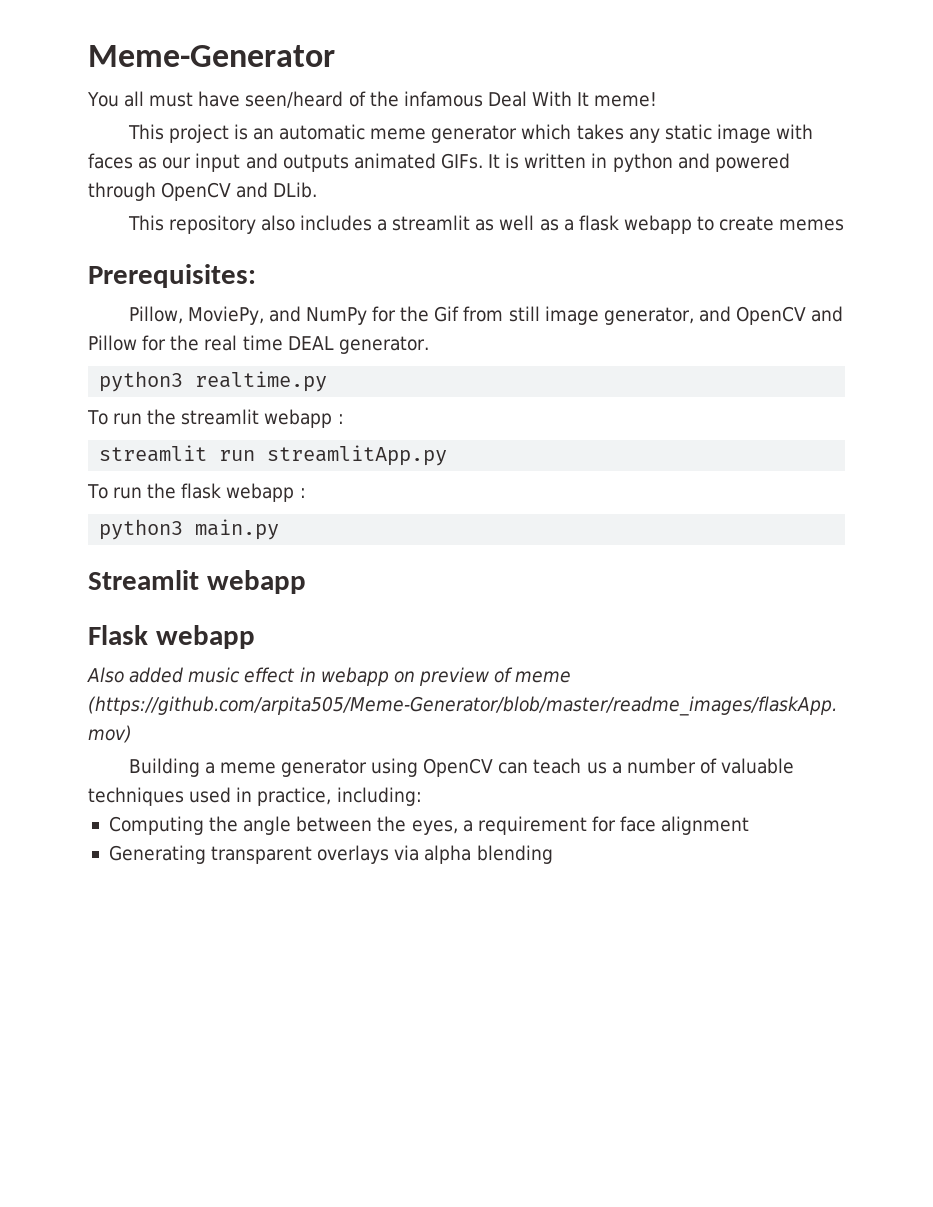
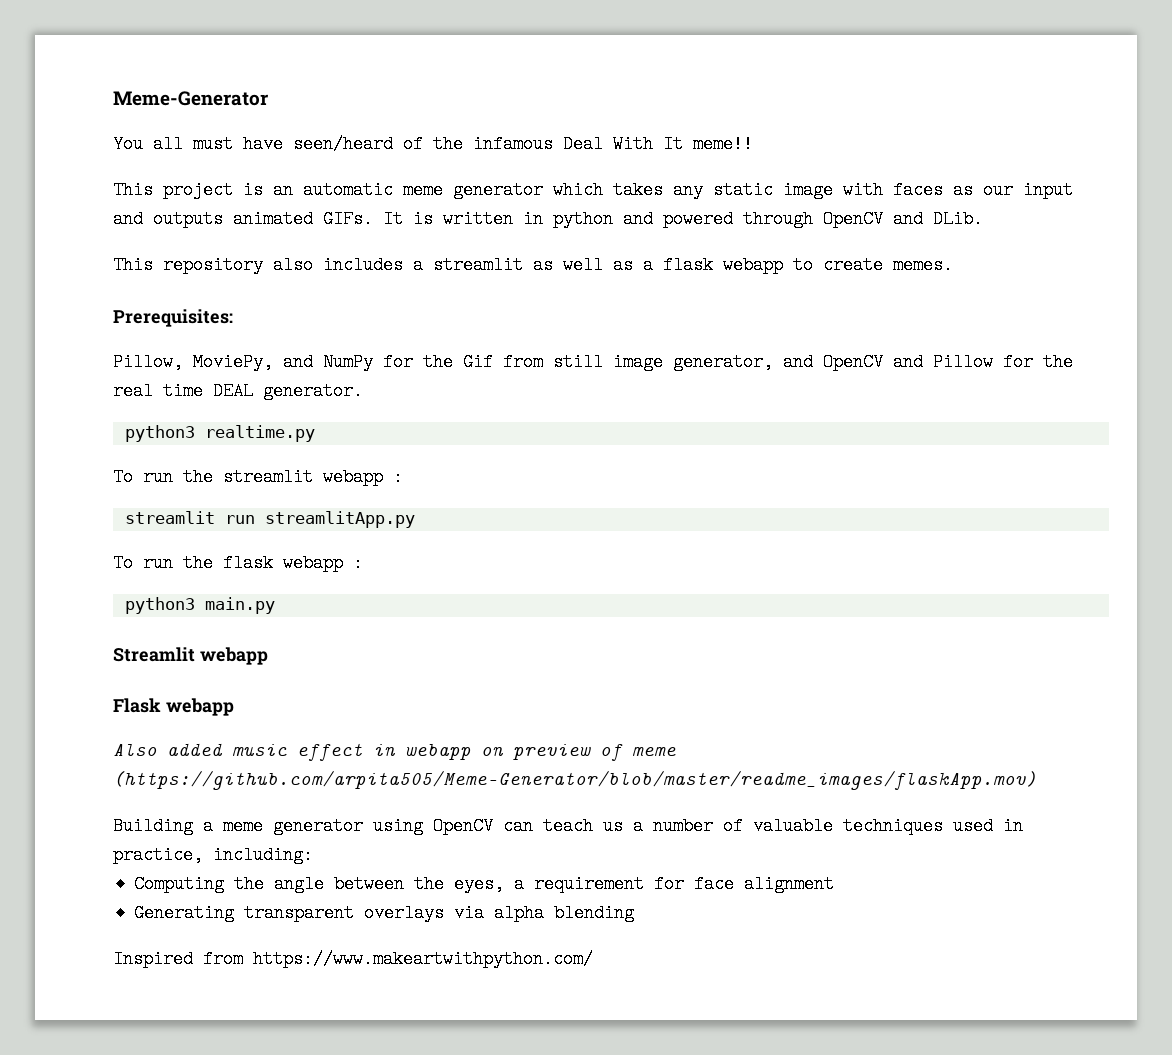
- You all must have seen/heard of the infamous Deal With It meme!
+ You all must have seen/heard of the infamous Deal With It meme!!
- This repository also includes a streamlit as well as a flask webapp to create memes
+ This repository also includes a streamlit as well as a flask webapp to create memes.
+ Inspired from https://www.makeartwithpython.com/

